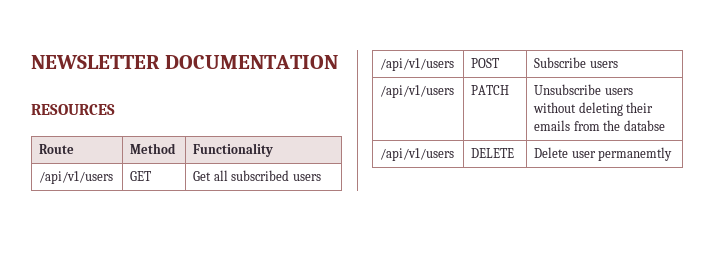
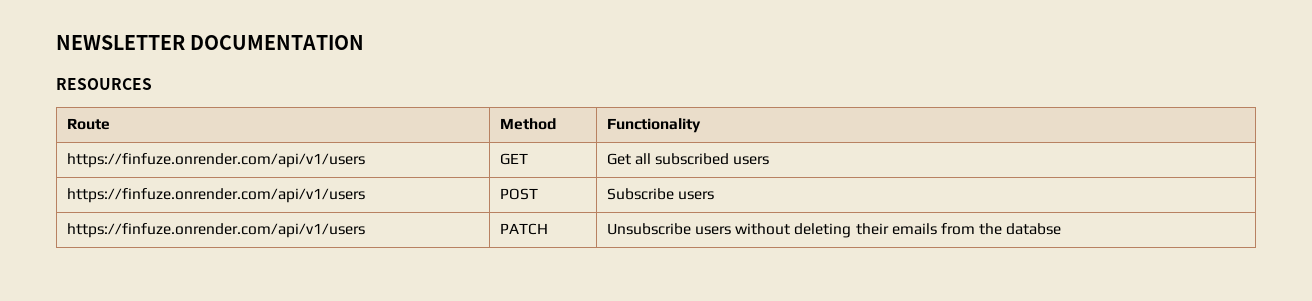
- /api/v1/users | GET | Get all subscribed users
+ https://finfuze.onrender.com/api/v1/users | GET | Get all subscribed users
- /api/v1/users | POST | Subscribe users
+ https://finfuze.onrender.com/api/v1/users | POST | Subscribe users
- /api/v1/users | PATCH | Unsubscribe users without deleting their emails from the databse
+ https://finfuze.onrender.com/api/v1/users | PATCH | Unsubscribe users without deleting their emails from the databse
- /api/v1/users | DELETE | Delete user permanemtly

